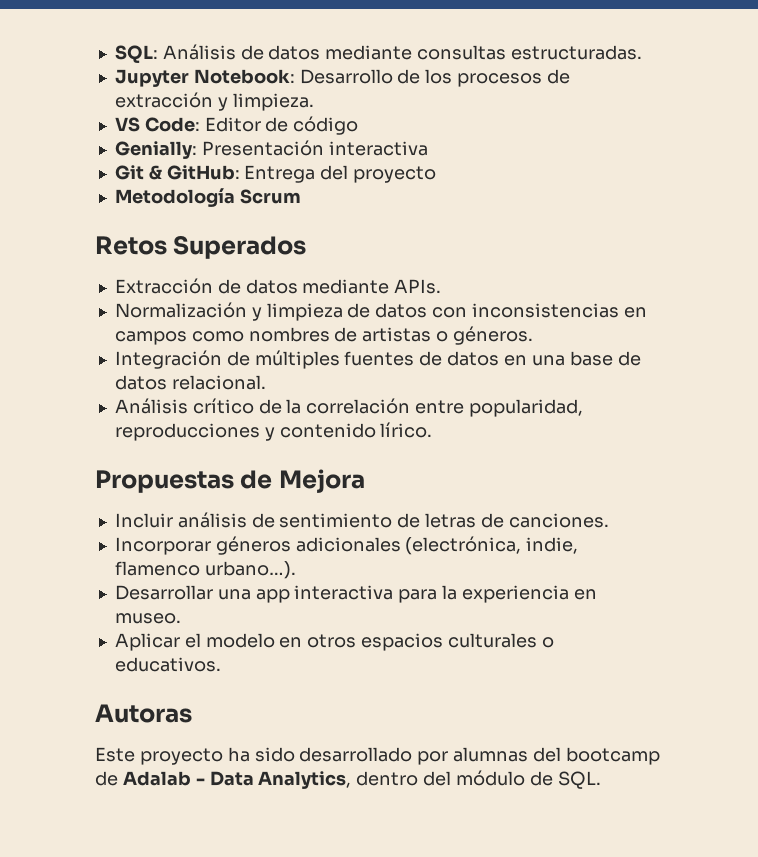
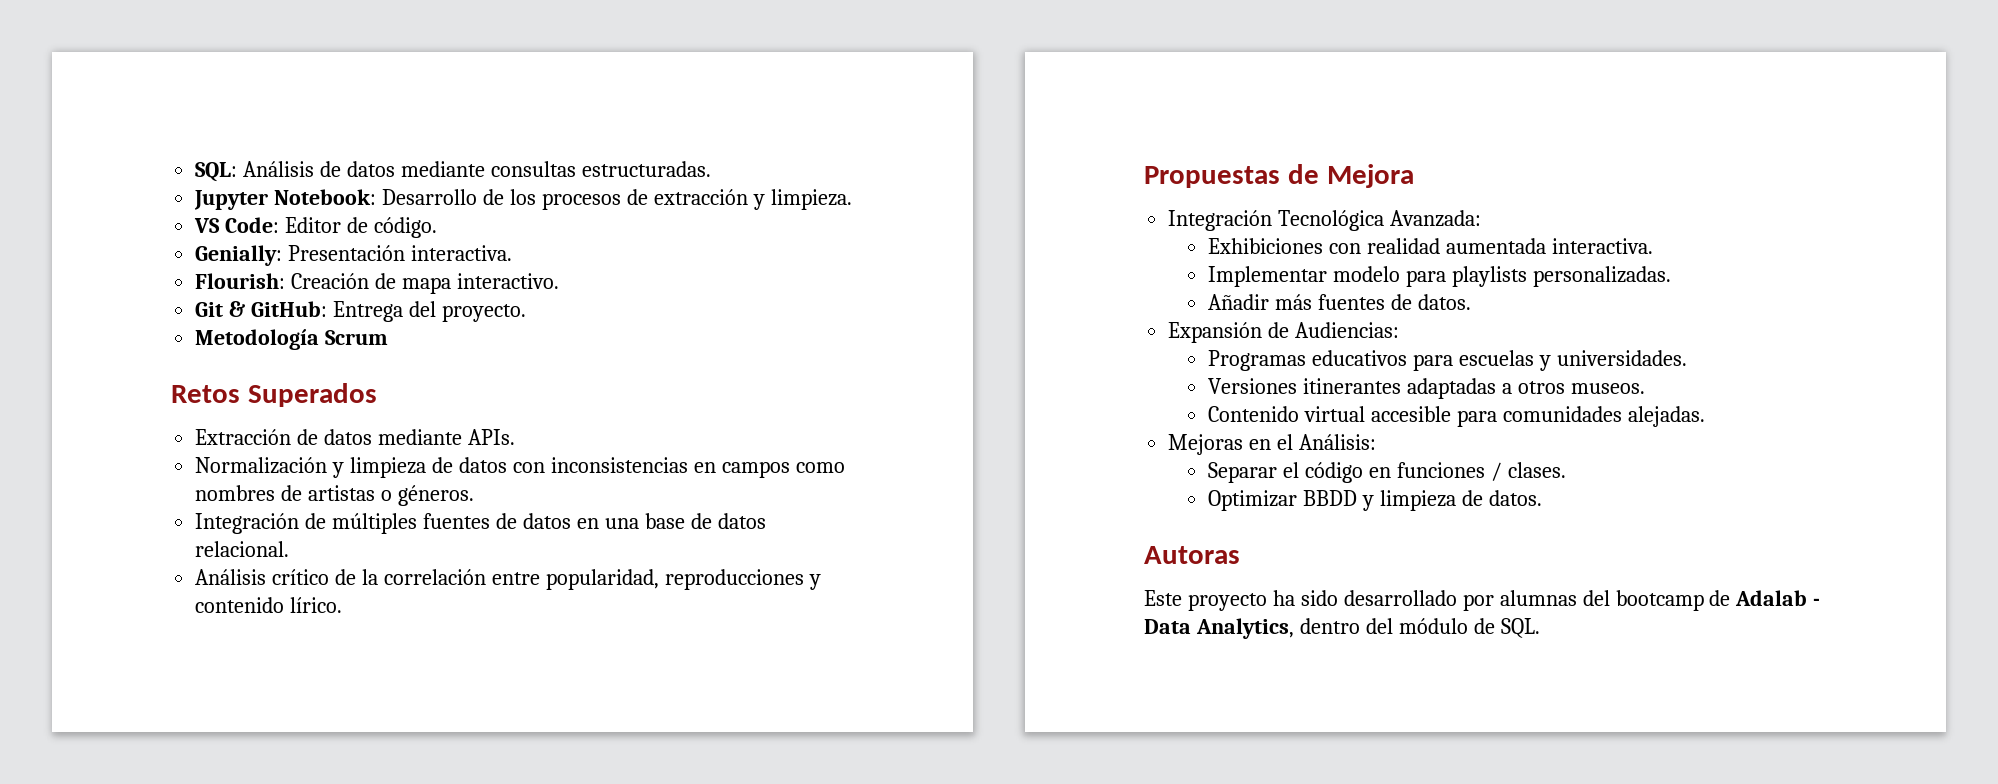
- VS Code: Editor de código
+ VS Code: Editor de código.
- Genially: Presentación interactiva
+ Genially: Presentación interactiva.
+ Flourish: Creación de mapa interactivo.
- Git & GitHub: Entrega del proyecto
+ Git & GitHub: Entrega del proyecto.
- Incluir análisis de sentimiento de letras de canciones.
- Incorporar géneros adicionales (electrónica, indie, flamenco urbano…).
- Desarrollar una app interactiva para la experiencia en museo.
- Aplicar el modelo en otros espacios culturales o educativos.
+ Integración Tecnológica Avanzada:
+ Exhibiciones con realidad aumentada interactiva.
+ Implementar modelo para playlists personalizadas.
+ Añadir más fuentes de datos.
+ Expansión de Audiencias:
+ Programas educativos para escuelas y universidades.
+ Versiones itinerantes adaptadas a otros museos.
+ Contenido virtual accesible para comunidades alejadas.
+ Mejoras en el Análisis:
+ Separar el código en funciones / clases.
+ Optimizar BBDD y limpieza de datos.

